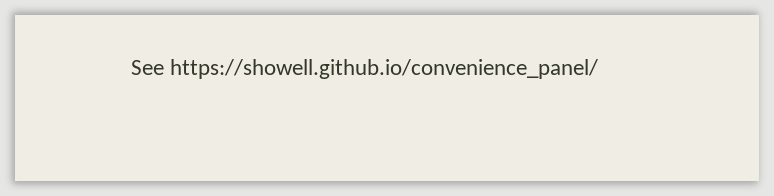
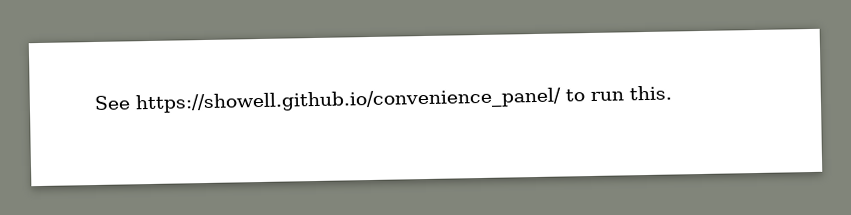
- See https://showell.github.io/convenience_panel/
+ See https://showell.github.io/convenience_panel/ to run this.

